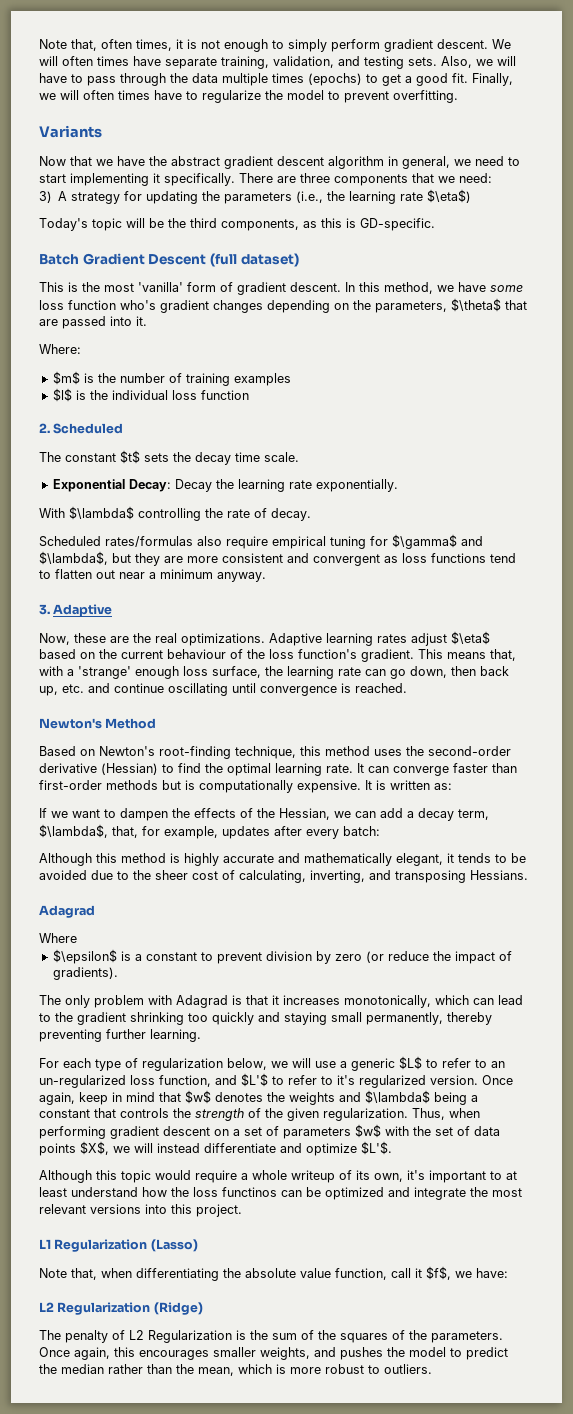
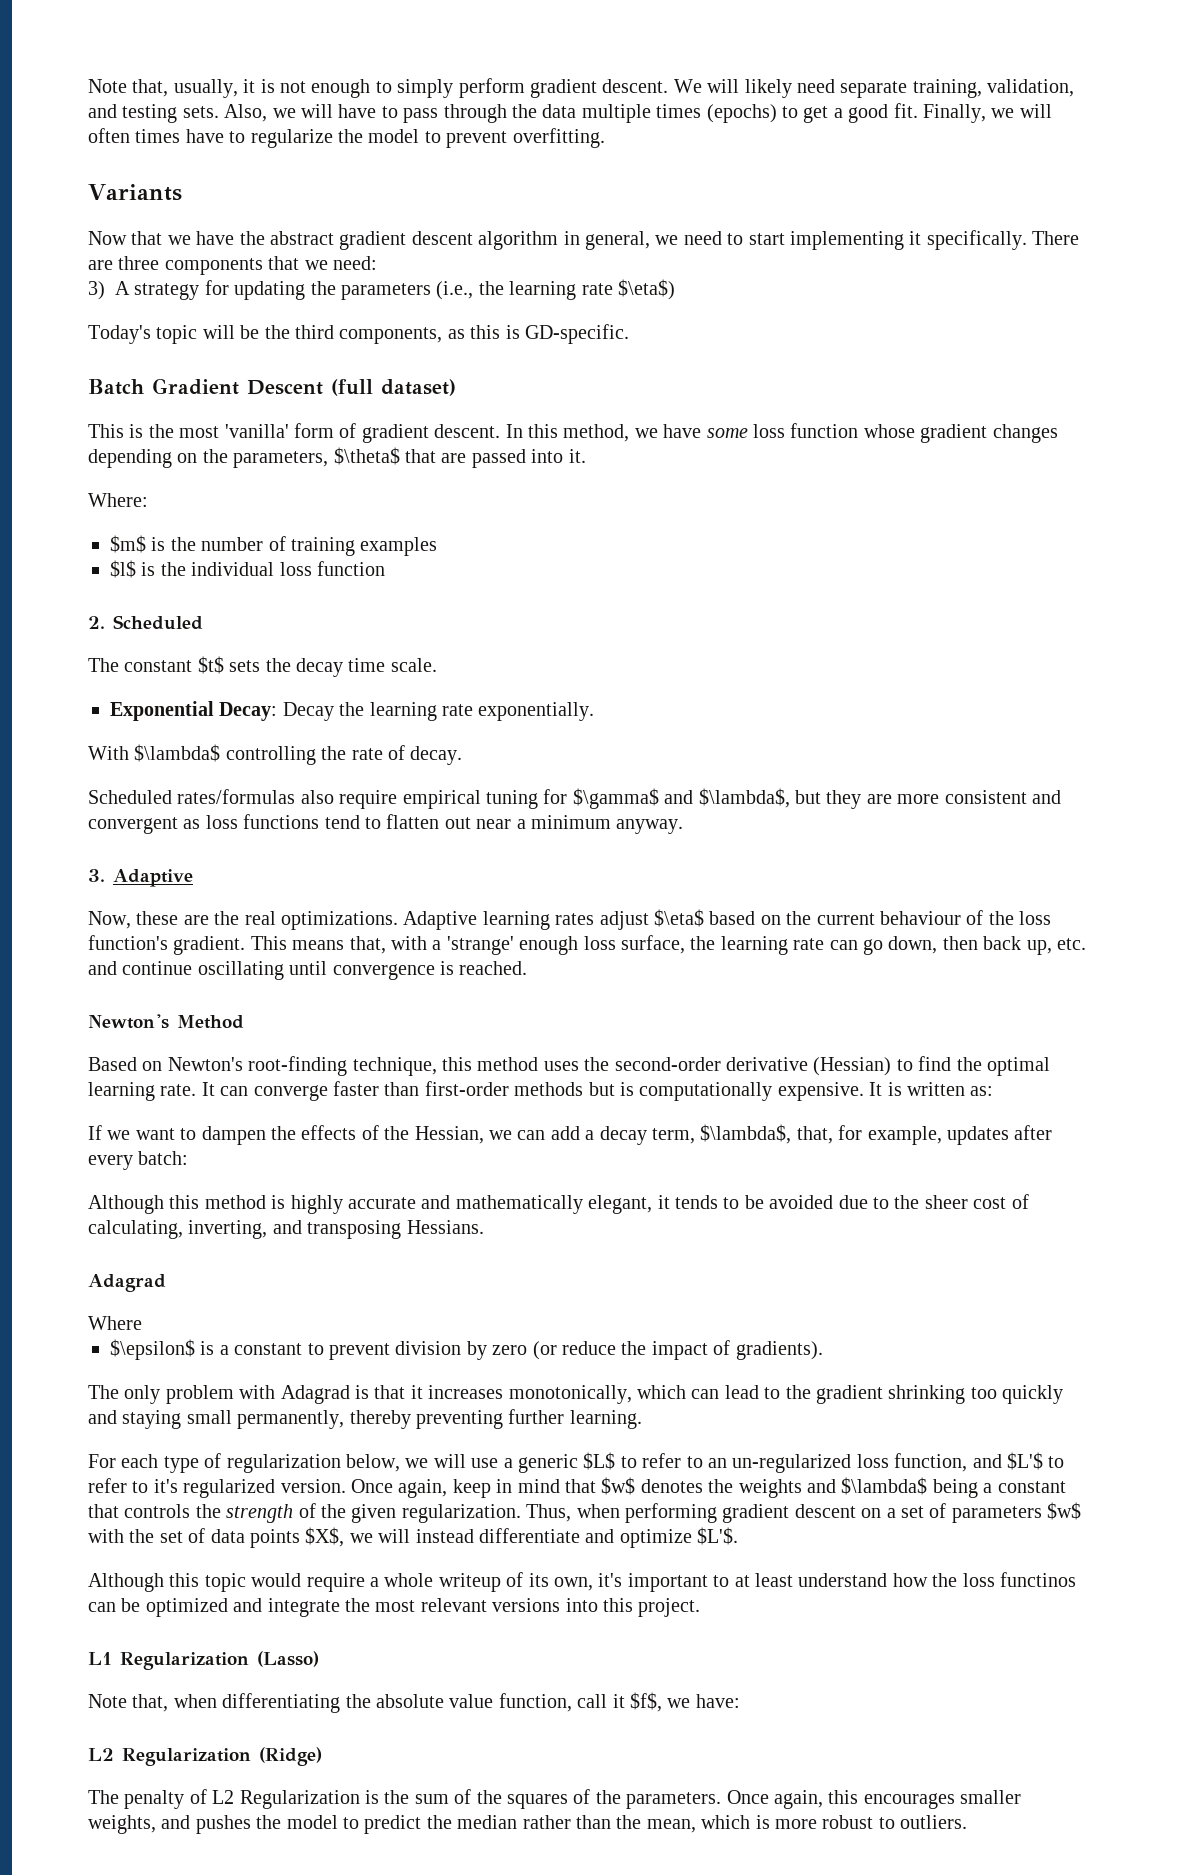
- Note that, often times, it is not enough to simply perform gradient descent.
+ Note that, usually, it is not enough to simply perform gradient descent.
- We will often times have separate training, validation, and testing sets.
+ We will likely need separate training, validation, and testing sets.
- In this method, we have some loss function who's gradient changes depending on the parameters, $\theta$ that are passed into it.
+ In this method, we have some loss function whose gradient changes depending on the parameters, $\theta$ that are passed into it.

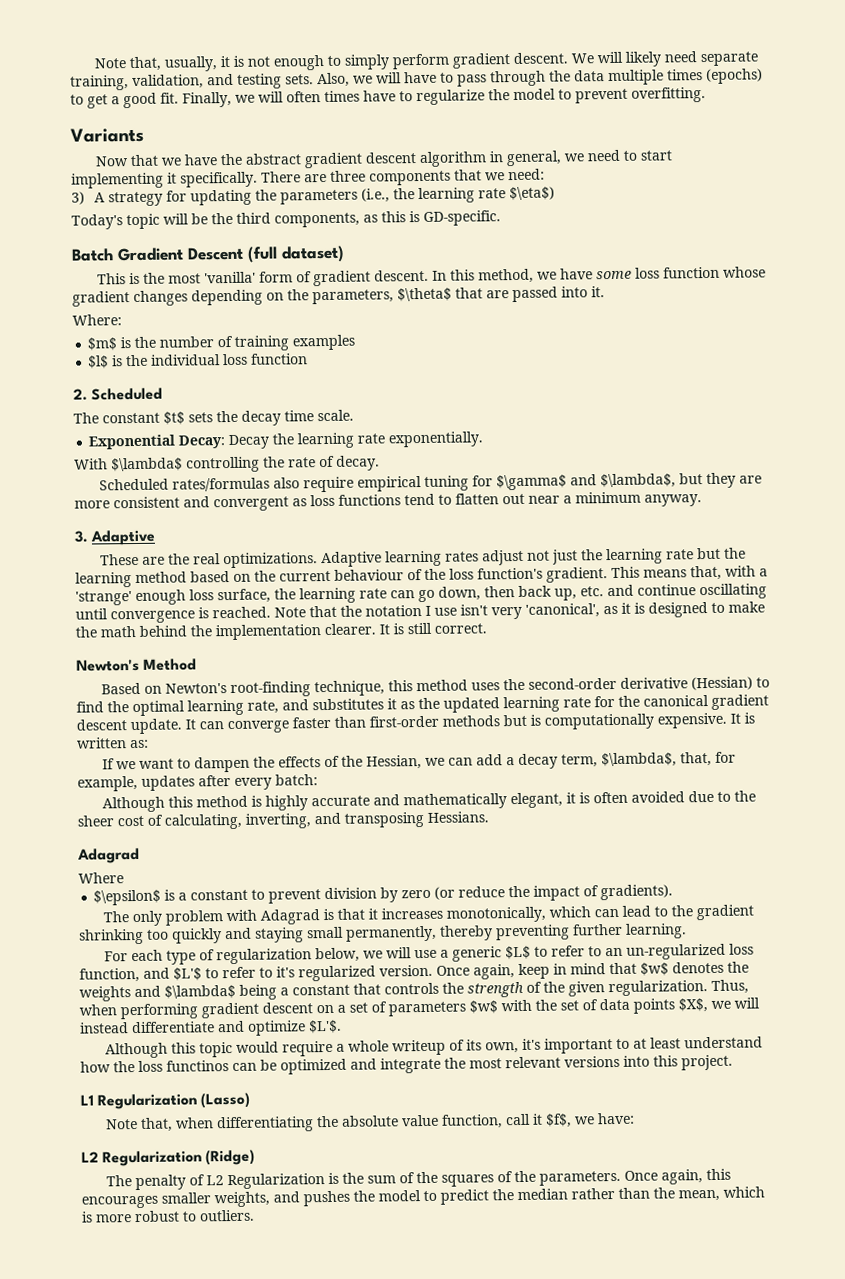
- Now, these are the real optimizations.
+ These are the real optimizations.
- Adaptive learning rates adjust $\eta$ based on the current behaviour of the loss function's gradient.
+ Adaptive learning rates adjust not just the learning rate but the learning method based on the current behaviour of the loss function's gradient.
+ Note that the notation I use isn't very 'canonical', as it is designed to make the math behind the implementation clearer. It is still correct.
- Based on Newton's root-finding technique, this method uses the second-order derivative (Hessian) to find the optimal learning rate.
+ Based on Newton's root-finding technique, this method uses the second-order derivative (Hessian) to find the optimal learning rate, and substitutes it as the updated learning rate for the canonical gradient descent update.
- Although this method is highly accurate and mathematically elegant, it tends to be avoided due to the sheer cost of calculating, inverting, and transposing Hessians.
+ Although this method is highly accurate and mathematically elegant, it is often avoided due to the sheer cost of calculating, inverting, and transposing Hessians.

